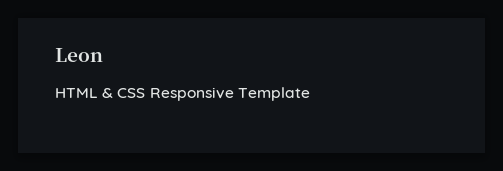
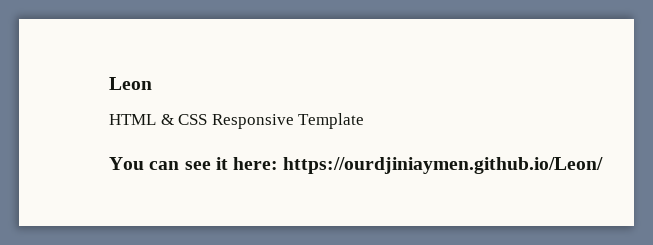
+ You can see it here: https://ourdjiniaymen.github.io/Leon/

